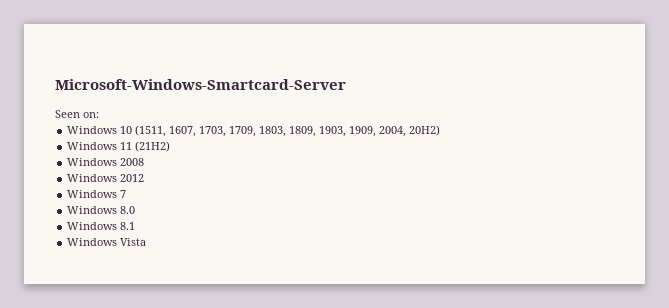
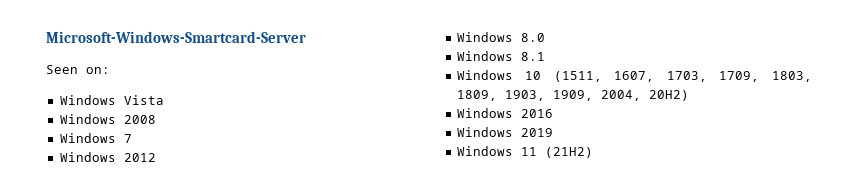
+ Windows Vista
+ Windows 2008
+ Windows 7
+ Windows 2012
+ Windows 8.0
+ Windows 8.1
+ Windows 2016
+ Windows 2019
- Windows 2008
- Windows 2012
- Windows 7
- Windows 8.0
- Windows 8.1
- Windows Vista

